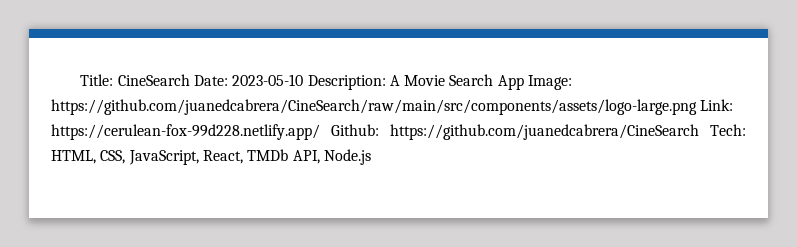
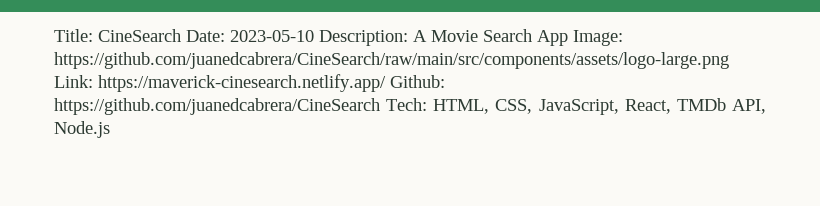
- Title: CineSearch Date: 2023-05-10 Description: A Movie Search App Image: https://github.com/juanedcabrera/CineSearch/raw/main/src/components/assets/logo-large.png Link: https://cerulean-fox-99d228.netlify.app/ Github: https://github.com/juanedcabrera/CineSearch Tech: HTML, CSS, JavaScript, React, TMDb API, Node.js
+ Title: CineSearch Date: 2023-05-10 Description: A Movie Search App Image: https://github.com/juanedcabrera/CineSearch/raw/main/src/components/assets/logo-large.png Link: https://maverick-cinesearch.netlify.app/ Github: https://github.com/juanedcabrera/CineSearch Tech: HTML, CSS, JavaScript, React, TMDb API, Node.js

